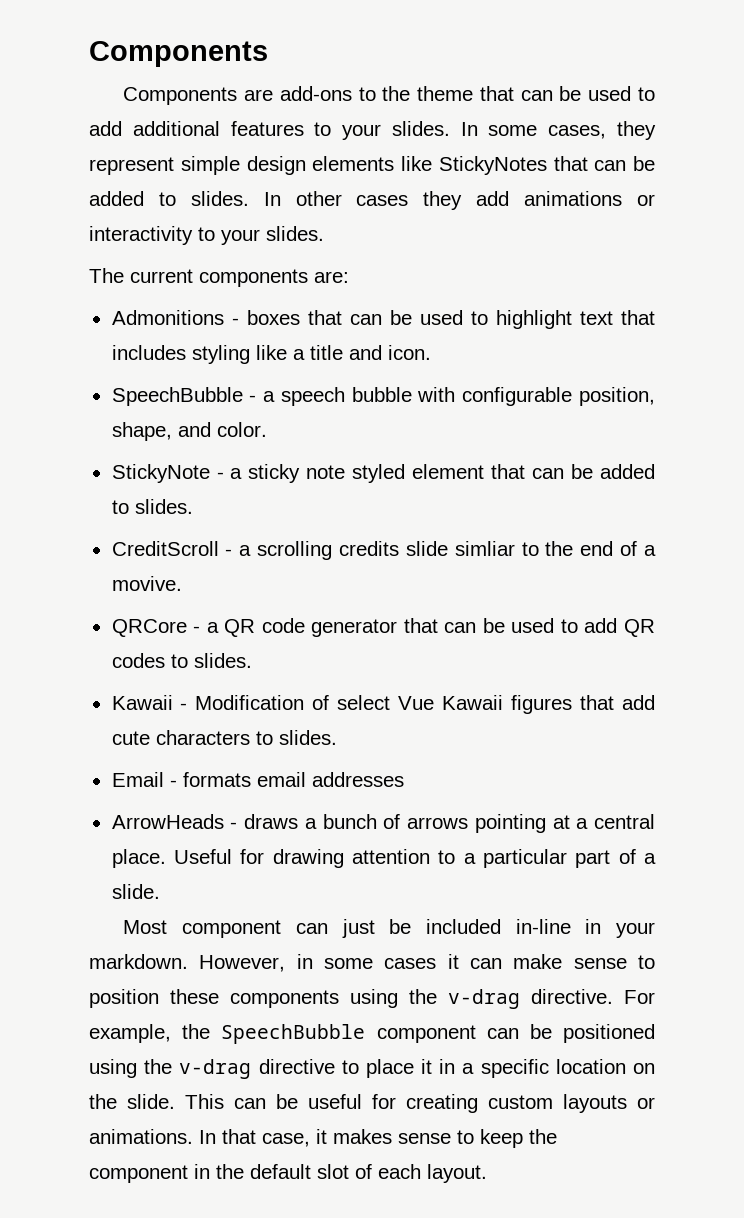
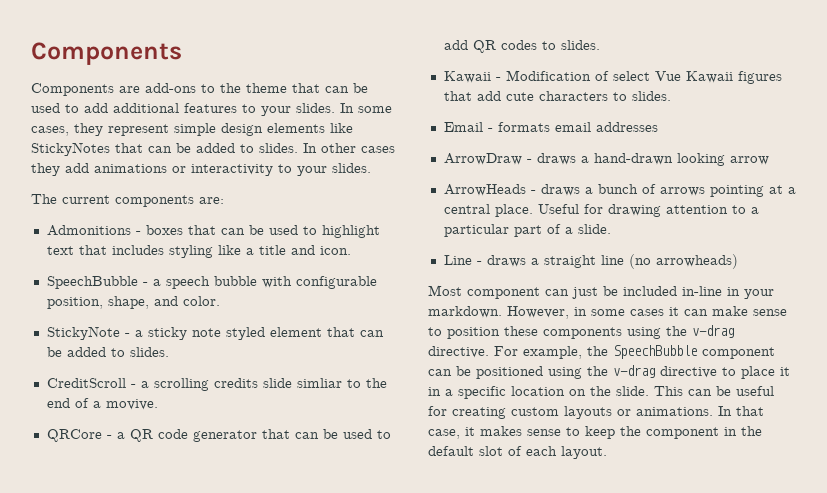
+ ArrowDraw - draws a hand-drawn looking arrow
+ Line - draws a straight line (no arrowheads)

